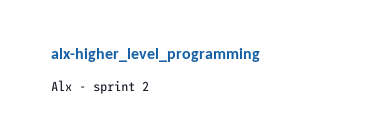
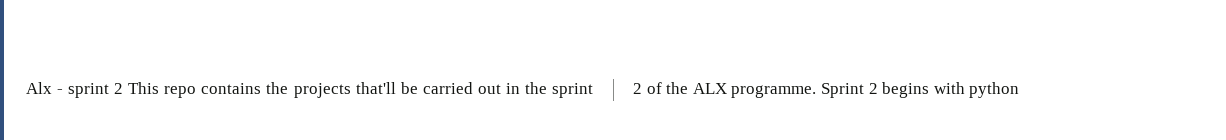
- alx-higher_level_programming
- Alx - sprint 2
+ Alx - sprint 2 This repo contains the projects that'll be carried out in the sprint 2 of the ALX programme. Sprint 2 begins with python

